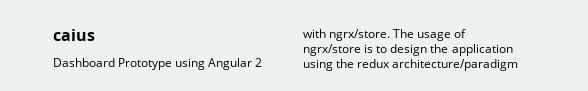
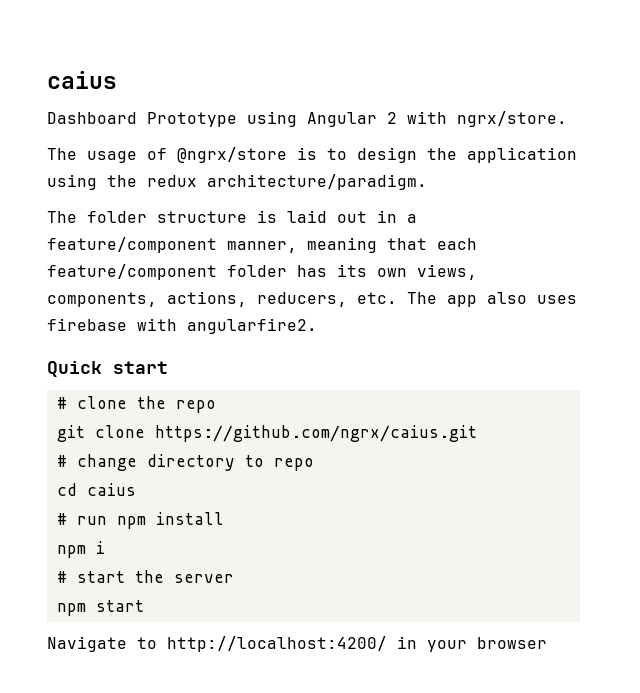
- Dashboard Prototype using Angular 2 with ngrx/store. The usage of ngrx/store is to design the application using the redux architecture/paradigm
+ Dashboard Prototype using Angular 2 with ngrx/store.
+ The usage of @ngrx/store is to design the application using the redux architecture/paradigm.
+ The folder structure is laid out in a feature/component manner, meaning that each feature/component folder has its own views, components, actions, reducers, etc. The app also uses firebase with angularfire2.
+ Quick start
+ # clone the repo
+ git clone https://github.com/ngrx/caius.git
+ # change directory to repo
+ cd caius
+ # run npm install
+ npm i
+ # start the server
+ npm start
+ Navigate to http://localhost:4200/ in your browser

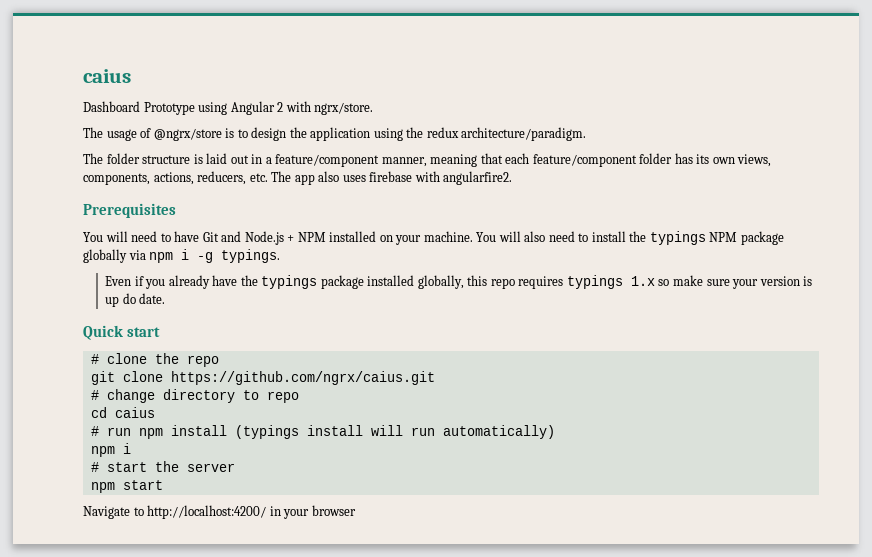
+ Prerequisites
+ You will need to have Git and Node.js + NPM installed on your machine. You will also need to install the typings NPM package globally via npm i -g typings.
+ Even if you already have the typings package installed globally, this repo requires typings 1.x so make sure your version is up do date.
- # run npm install
+ # run npm install (typings install will run automatically)

